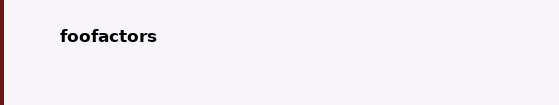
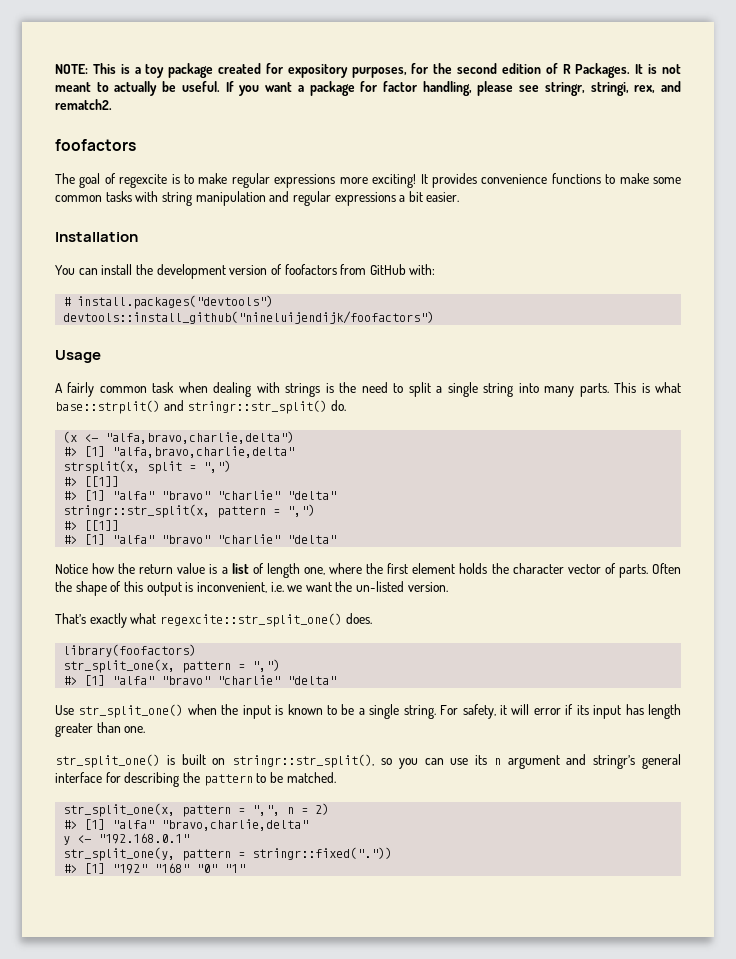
+ NOTE: This is a toy package created for expository purposes, for the second edition of R Packages. It is not meant to actually be useful. If you want a package for factor handling, please see stringr, stringi, rex, and rematch2.
  foofactors
+ The goal of regexcite is to make regular expressions more exciting! It provides convenience functions to make some common tasks with string manipulation and regular expressions a bit easier.
+ Installation
+ You can install the development version of foofactors from GitHub with:
+ # install.packages("devtools")
+ devtools::install_github("nineluijendijk/foofactors")
+ Usage
+ A fairly common task when dealing with strings is the need to split a single string into many parts. This is what base::strplit() and stringr::str_split() do.
+ (x <- "alfa,bravo,charlie,delta")
+ #> [1] "alfa,bravo,charlie,delta"
+ strsplit(x, split = ",")
+ #> [[1]]
+ #> [1] "alfa" "bravo" "charlie" "delta"
+ stringr::str_split(x, pattern = ",")
+ #> [[1]]
+ #> [1] "alfa" "bravo" "charlie" "delta"
+ Notice how the return value is a list of length one, where the first element holds the character vector of parts. Often the shape of this output is inconvenient, i.e. we want the un-listed version.
+ That’s exactly what regexcite::str_split_one() does.
+ library(foofactors)
+ str_split_one(x, pattern = ",")
+ #> [1] "alfa" "bravo" "charlie" "delta"
+ Use str_split_one() when the input is known to be a single string. For safety, it will error if its input has length greater than one.
+ str_split_one() is built on stringr::str_split(), so you can use its n argument and stringr’s general interface for describing the pattern to be matched.
+ str_split_one(x, pattern = ",", n = 2)
+ #> [1] "alfa" "bravo,charlie,delta"
+ y <- "192.168.0.1"
+ str_split_one(y, pattern = stringr::fixed("."))
+ #> [1] "192" "168" "0" "1"

